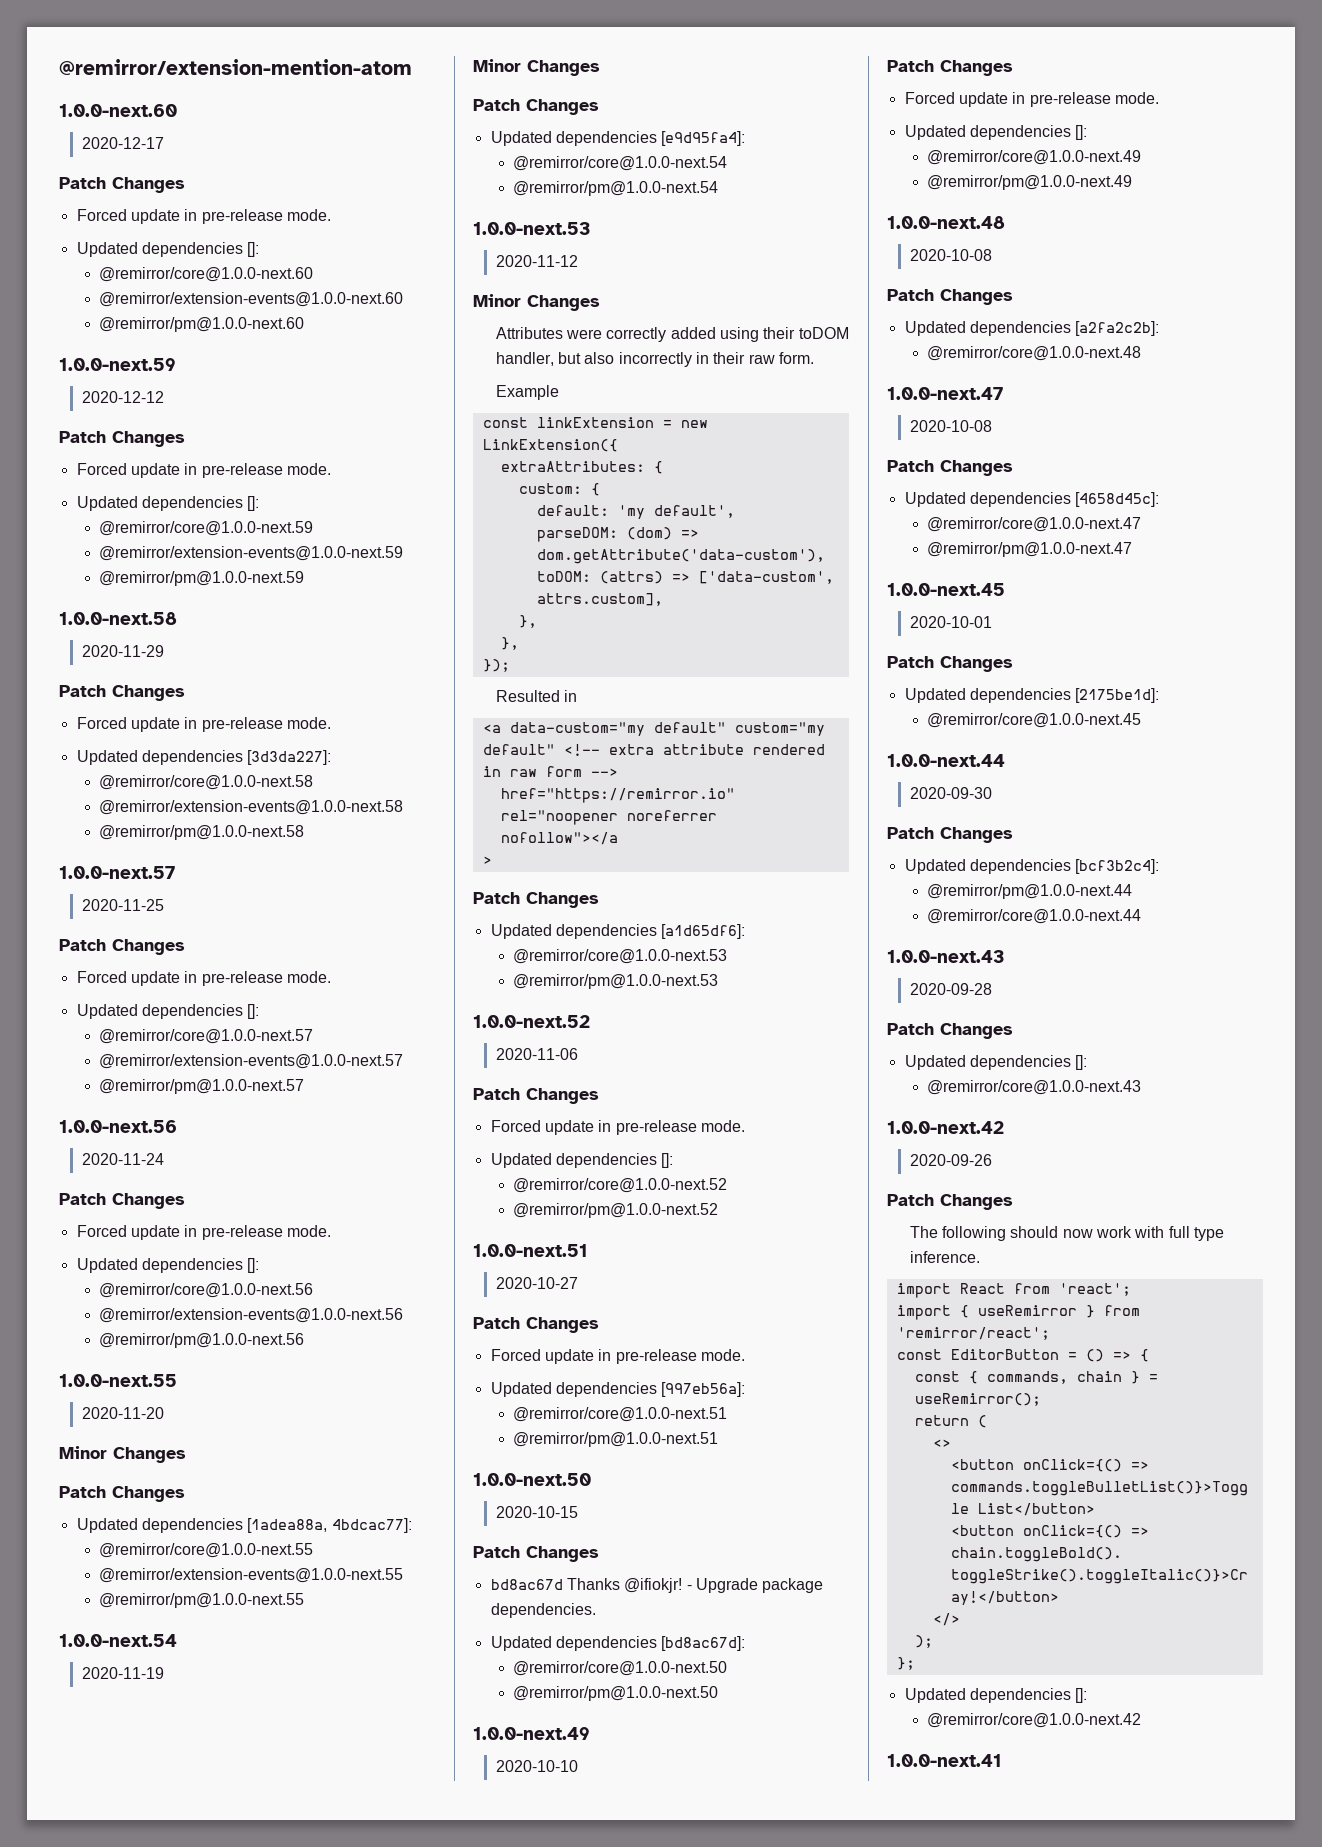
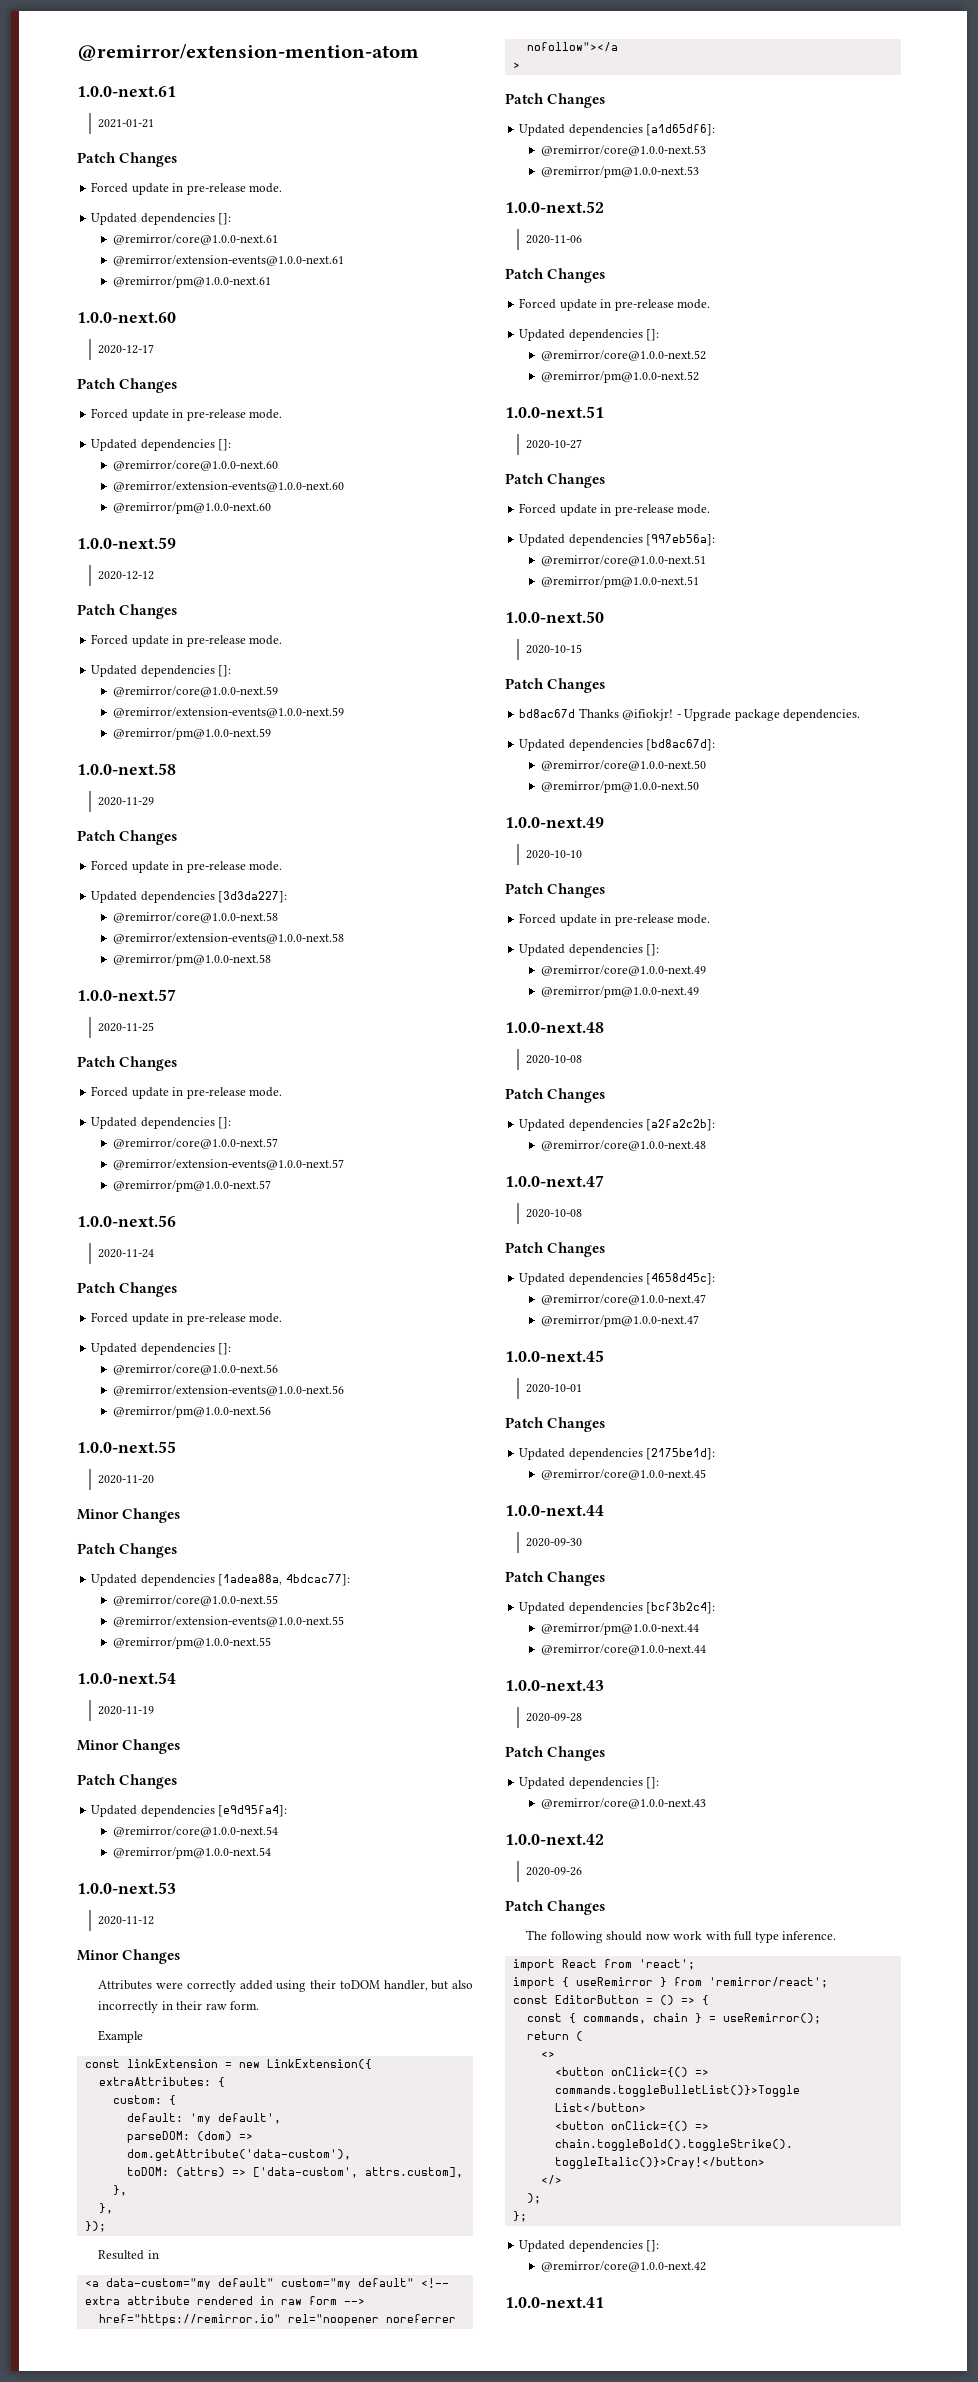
+ 1.0.0-next.61
+ 2021-01-21
+ Patch Changes
+ Forced update in pre-release mode.
+ Updated dependencies []:
+ @remirror/core@1.0.0-next.61
+ @remirror/extension-events@1.0.0-next.61
+ @remirror/pm@1.0.0-next.61

